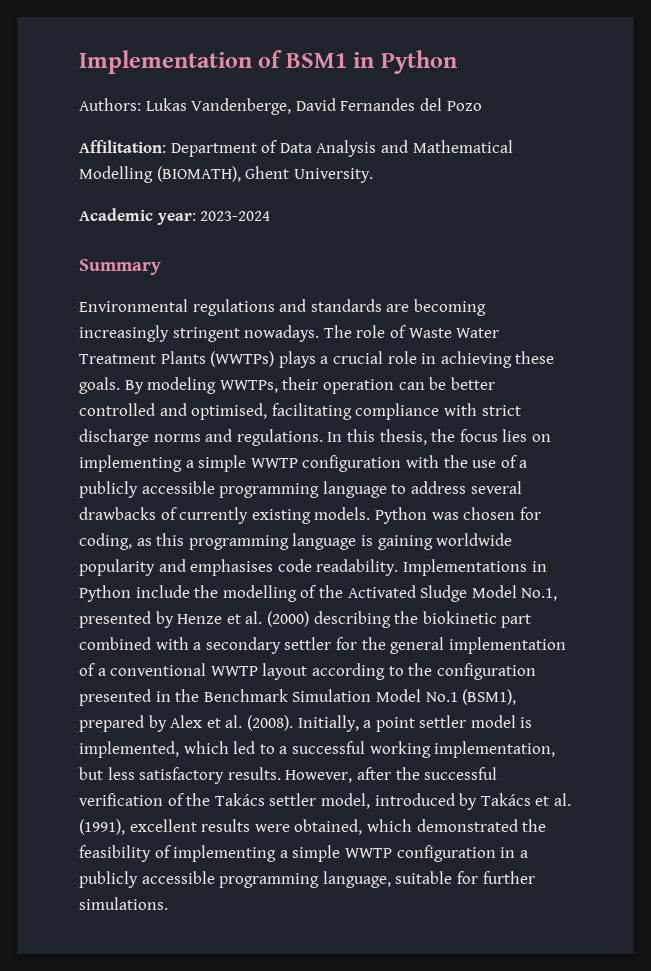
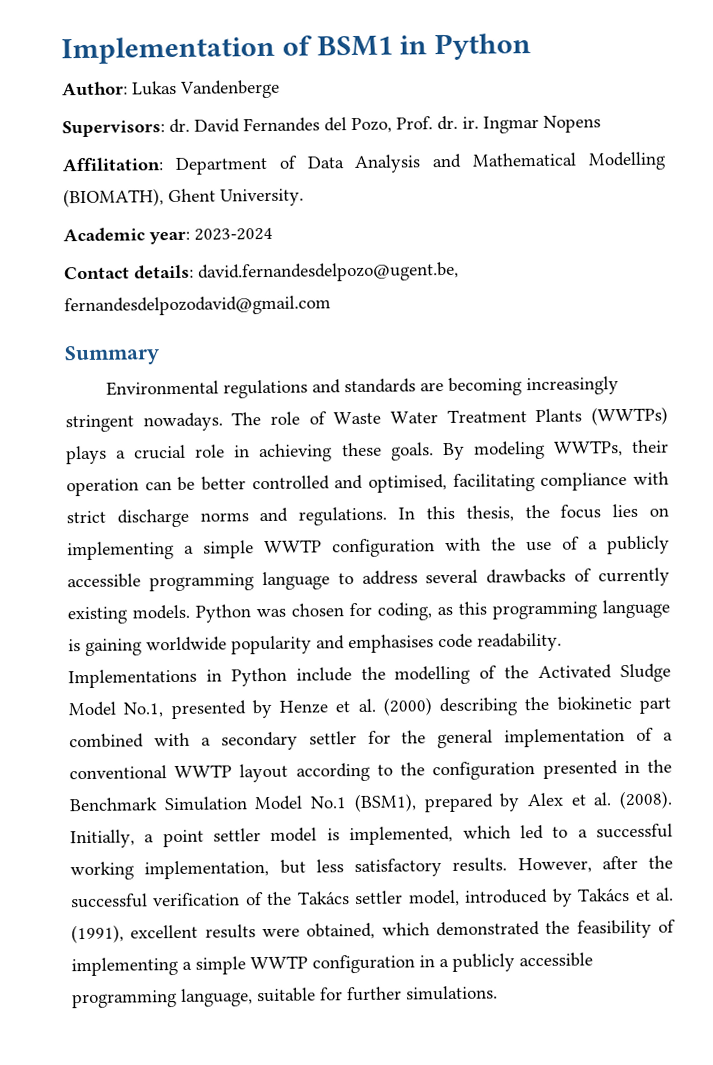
- Authors: Lukas Vandenberge, David Fernandes del Pozo
+ Author: Lukas Vandenberge
+ Supervisors: dr. David Fernandes del Pozo, Prof. dr. ir. Ingmar Nopens
+ Contact details: david.fernandesdelpozo@ugent.be, fernandesdelpozodavid@gmail.com

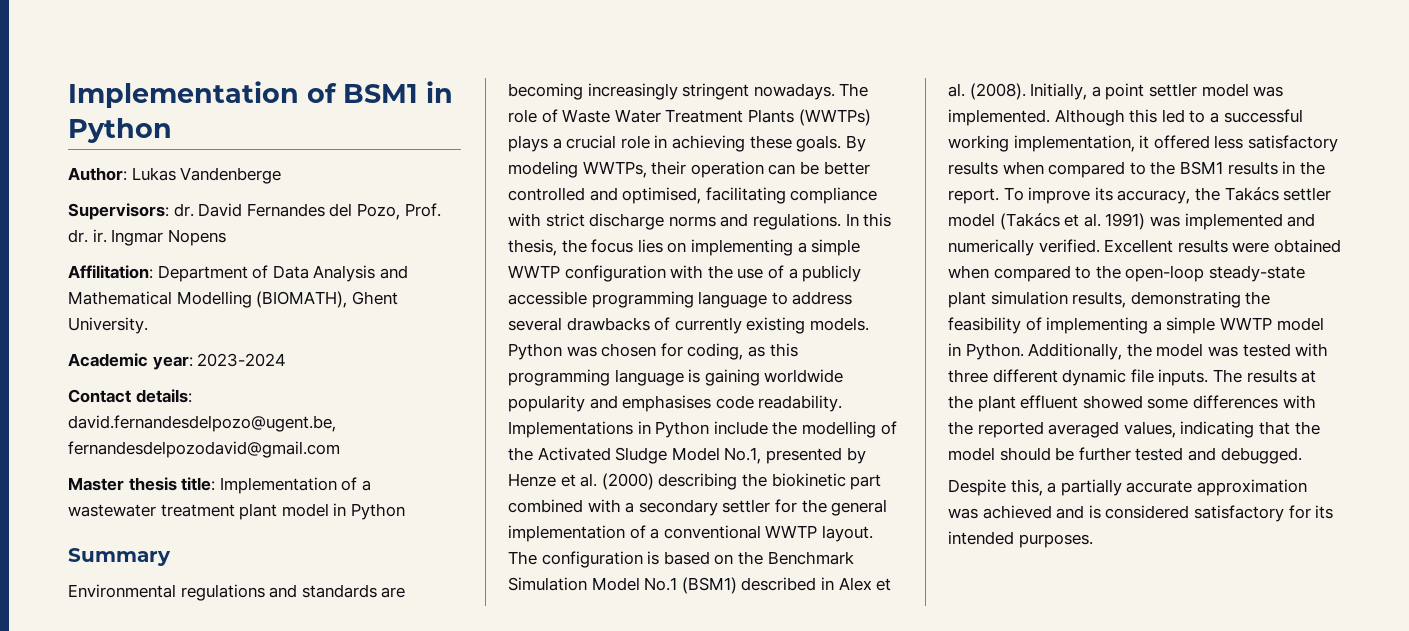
+ Master thesis title: Implementation of a wastewater treatment plant model in Python
- Implementations in Python include the modelling of the Activated Sludge Model No.1, presented by Henze et al. (2000) describing the biokinetic part combined with a secondary settler for the general implementation of a conventional WWTP layout according to the configuration presented in the Benchmark Simulation Model No.1 (BSM1), prepared by Alex et al. (2008).
+ Implementations in Python include the modelling of the Activated Sludge Model No.1, presented by Henze et al. (2000) describing the biokinetic part combined with a secondary settler for the general implementation of a conventional WWTP layout. The configuration is based on the Benchmark Simulation Model No.1 (BSM1) described in Alex et al. (2008).
- Initially, a point settler model is implemented, which led to a successful working implementation, but less satisfactory results. However, after the successful verification of the Takács settler model, introduced by Takács et al. (1991), excellent results were obtained, which demonstrated the feasibility of implementing a simple WWTP configuration in a publicly accessible programming language, suitable for further simulations.
+ Initially, a point settler model was implemented. Although this led to a successful working implementation, it offered less satisfactory results when compared to the BSM1 results in the report. To improve its accuracy, the Takács settler model (Takács et al. 1991) was implemented and numerically verified. Excellent results were obtained when compared to the open-loop steady-state plant simulation results, demonstrating the feasibility of implementing a simple WWTP model in Python. Additionally, the model was tested with three different dynamic file inputs. The results at the plant effluent showed some differences with the reported averaged values, indicating that the model should be further tested and debugged.
+ Despite this, a partially accurate approximation was achieved and is considered satisfactory for its intended purposes.

